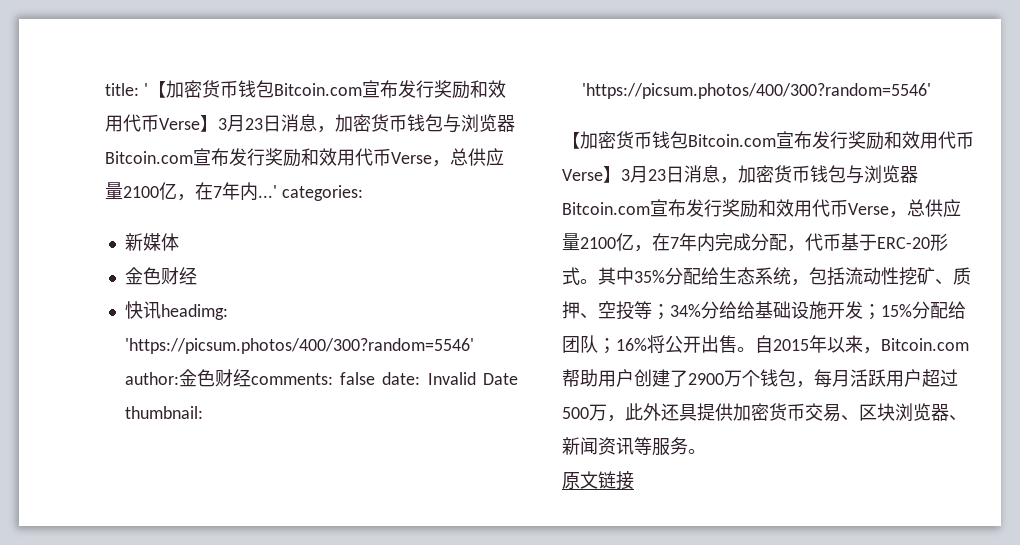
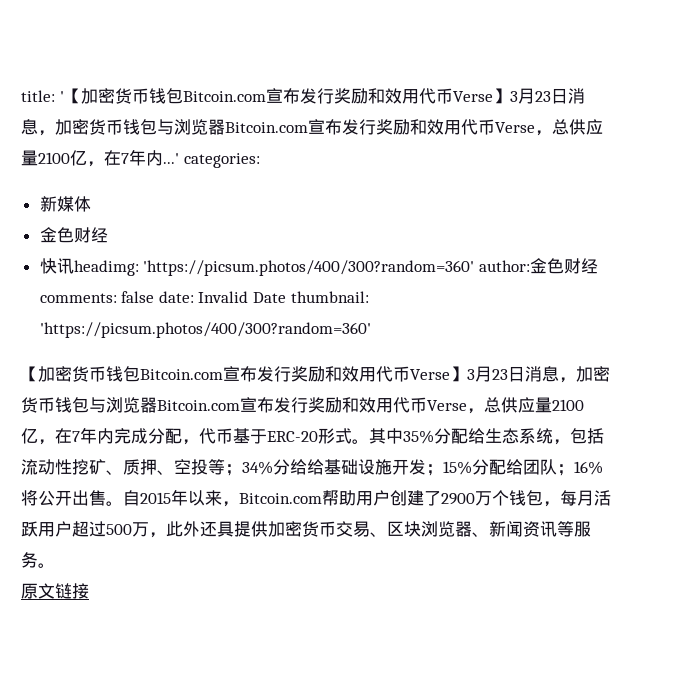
- 快讯headimg: 'https://picsum.photos/400/300?random=5546' author:金色财经comments: false date: Invalid Date thumbnail: 'https://picsum.photos/400/300?random=5546'
+ 快讯headimg: 'https://picsum.photos/400/300?random=360' author:金色财经comments: false date: Invalid Date thumbnail: 'https://picsum.photos/400/300?random=360'

